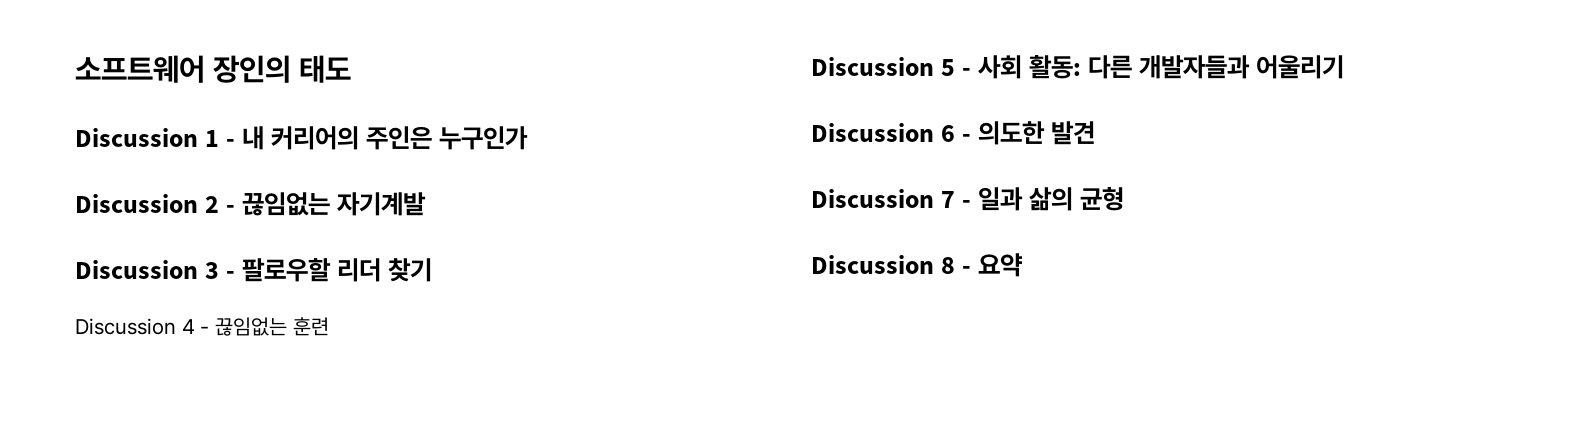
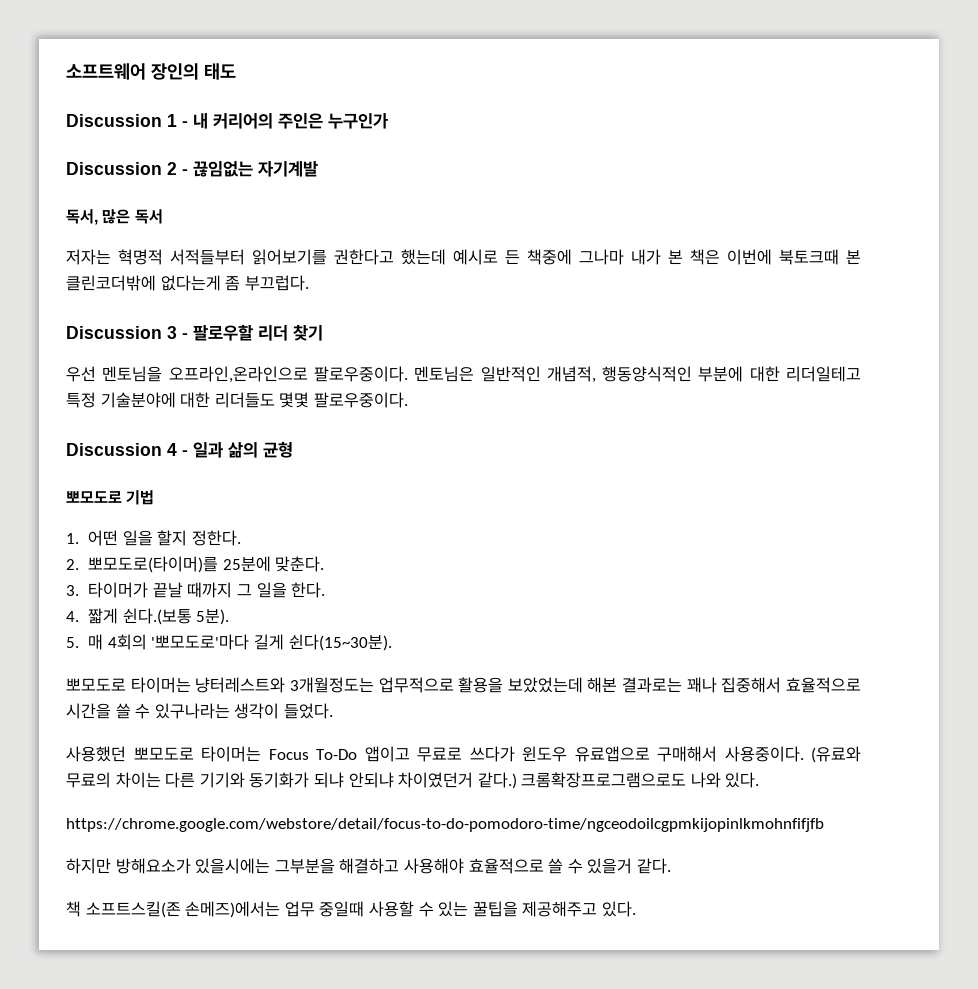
+ 독서, 많은 독서
+ 저자는 혁명적 서적들부터 읽어보기를 권한다고 했는데 예시로 든 책중에 그나마 내가 본 책은 이번에 북토크때 본 클린코더밖에 없다는게 좀 부끄럽다.
- Discussion 4 - 끊임없는 훈련
- Discussion 5 - 사회 활동: 다른 개발자들과 어울리기
- Discussion 6 - 의도한 발견
- Discussion 7 - 일과 삶의 균형
- Discussion 8 - 요약
+ 우선 멘토님을 오프라인,온라인으로 팔로우중이다. 멘토님은 일반적인 개념적, 행동양식적인 부분에 대한 리더일테고 특정 기술분야에 대한 리더들도 몇몇 팔로우중이다.
+ Discussion 4 - 일과 삶의 균형
+ 뽀모도로 기법
+ 1. 어떤 일을 할지 정한다.
+ 2. 뽀모도로(타이머)를 25분에 맞춘다.
+ 3. 타이머가 끝날 때까지 그 일을 한다.
+ 4. 짧게 쉰다.(보통 5분).
+ 5. 매 4회의 '뽀모도로'마다 길게 쉰다(15~30분).
+ 뽀모도로 타이머는 냥터레스트와 3개월정도는 업무적으로 활용을 보았었는데 해본 결과로는 꽤나 집중해서 효율적으로 시간을 쓸 수 있구나라는 생각이 들었다.
+ 사용했던 뽀모도로 타이머는 Focus To-Do 앱이고 무료로 쓰다가 윈도우 유료앱으로 구매해서 사용중이다. (유료와 무료의 차이는 다른 기기와 동기화가 되냐 안되냐 차이였던거 같다.) 크롬확장프로그램으로도 나와 있다.
+ https://chrome.google.com/webstore/detail/focus-to-do-pomodoro-time/ngceodoilcgpmkijopinlkmohnfifjfb
+ 하지만 방해요소가 있을시에는 그부분을 해결하고 사용해야 효율적으로 쓸 수 있을거 같다.
+ 책 소프트스킬(존 손메즈)에서는 업무 중일때 사용할 수 있는 꿀팁을 제공해주고 있다.

